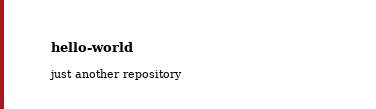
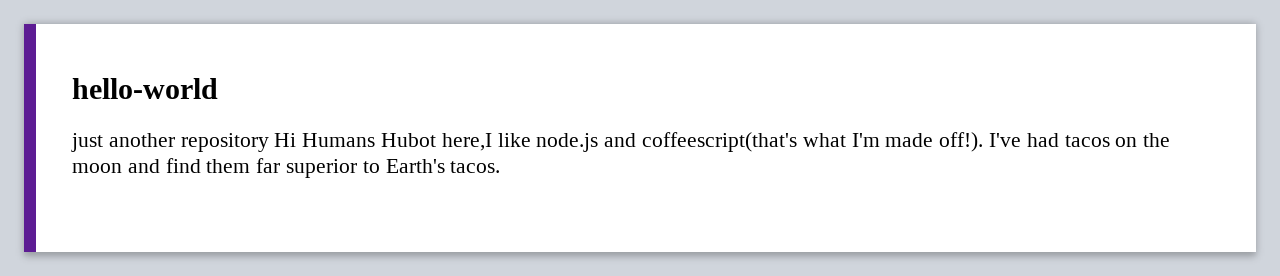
- just another repository
+ just another repository Hi Humans Hubot here,I like node.js and coffeescript(that's what I'm made off!). I've had tacos on the moon and find them far superior to Earth's tacos.

